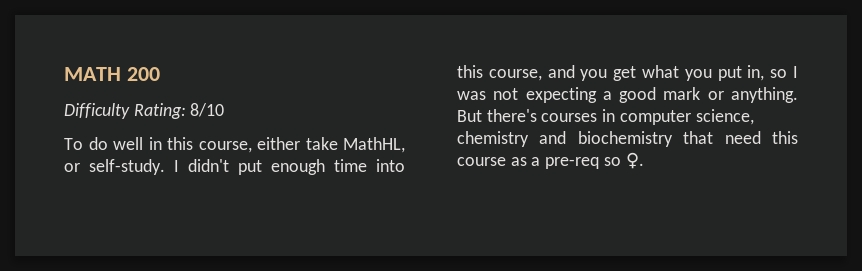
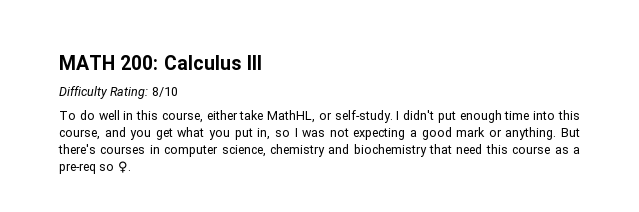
- MATH 200
+ MATH 200: Calculus III

